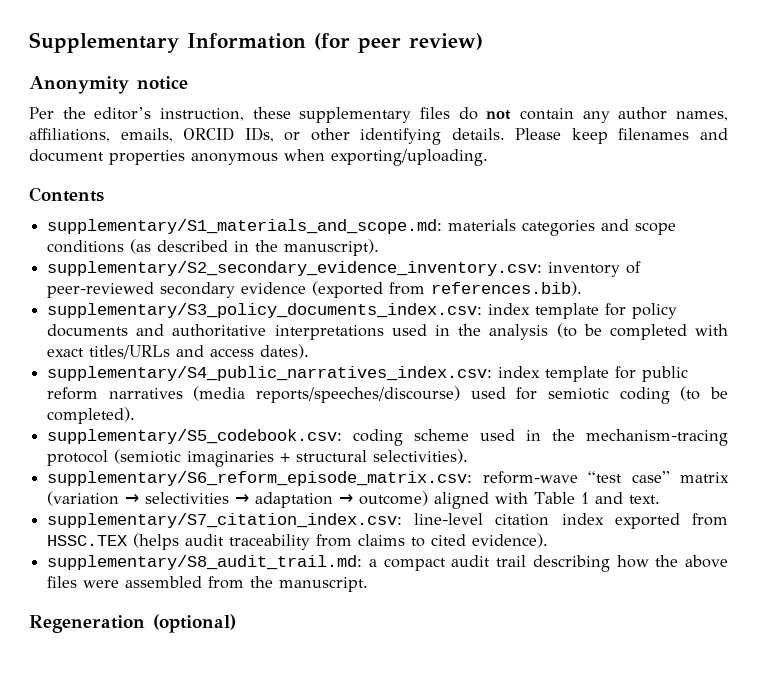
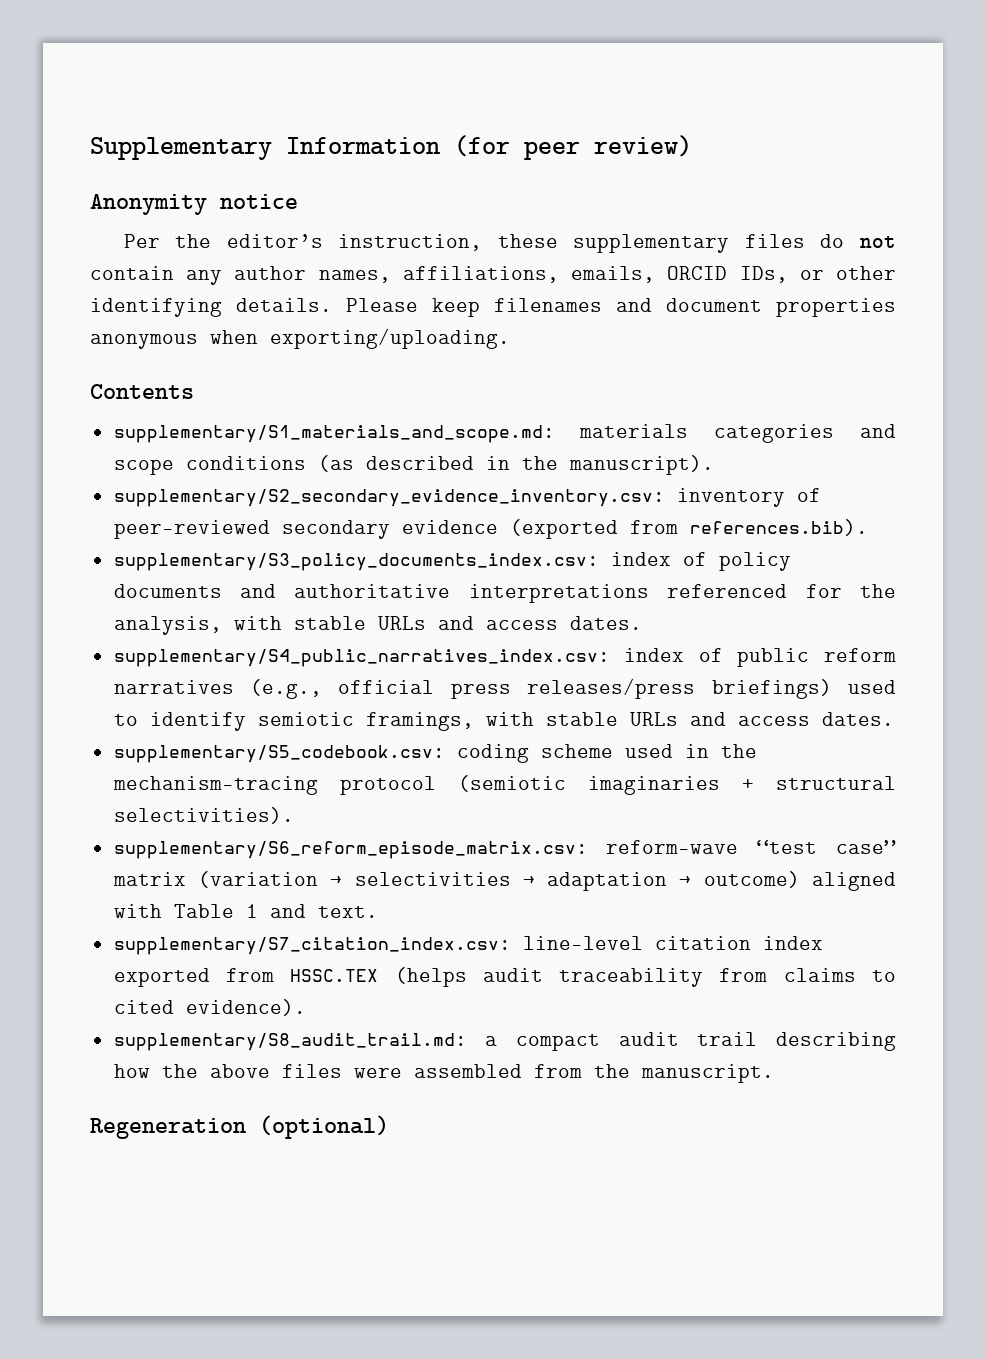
- supplementary/S3_policy_documents_index.csv: index template for policy documents and authoritative interpretations used in the analysis (to be completed with exact titles/URLs and access dates).
+ supplementary/S3_policy_documents_index.csv: index of policy documents and authoritative interpretations referenced for the analysis, with stable URLs and access dates.
- supplementary/S4_public_narratives_index.csv: index template for public reform narratives (media reports/speeches/discourse) used for semiotic coding (to be completed).
+ supplementary/S4_public_narratives_index.csv: index of public reform narratives (e.g., official press releases/press briefings) used to identify semiotic framings, with stable URLs and access dates.

